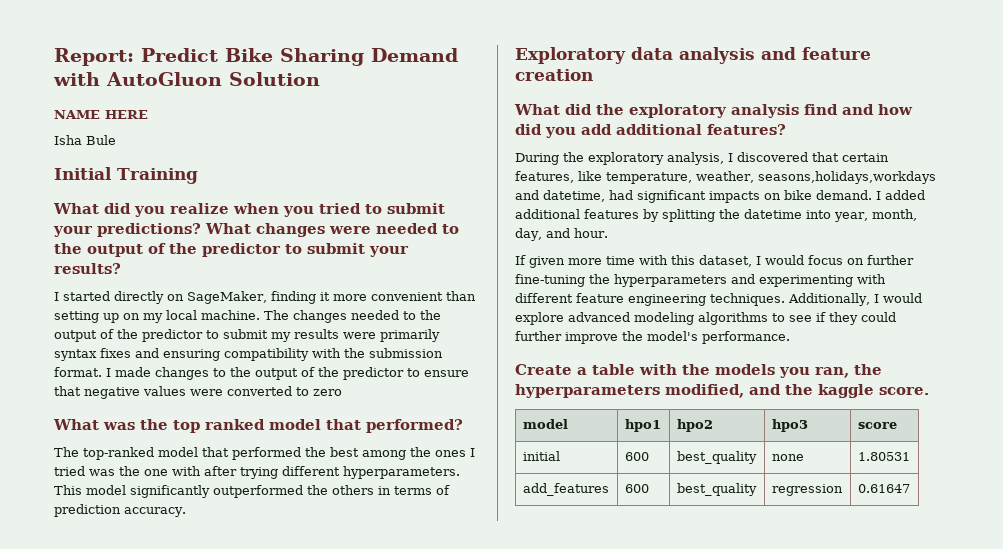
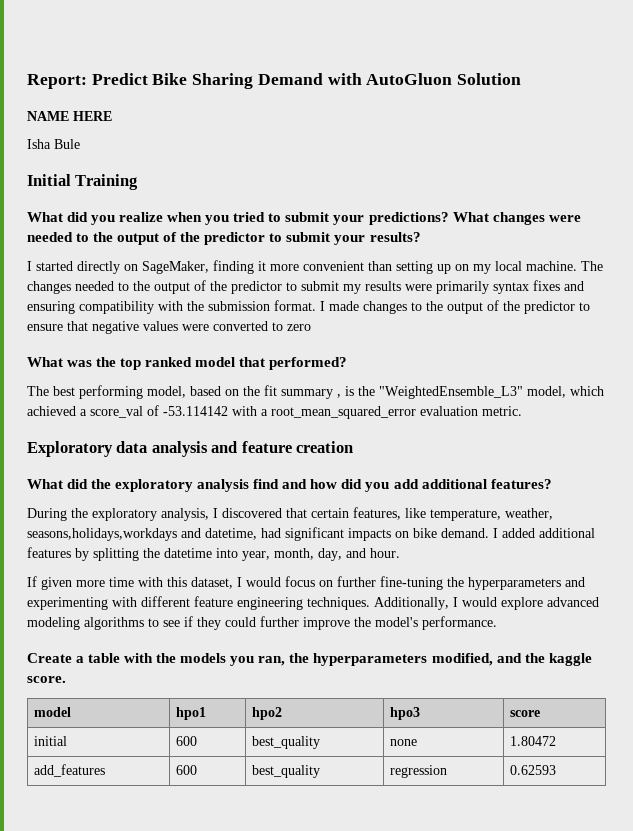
- The top-ranked model that performed the best among the ones I tried was the one with after trying different hyperparameters. This model significantly outperformed the others in terms of prediction accuracy.
+ The best performing model, based on the fit summary , is the "WeightedEnsemble_L3" model, which achieved a score_val of -53.114142 with a root_mean_squared_error evaluation metric.
- initial | 600 | best_quality | none | 1.80531
+ initial | 600 | best_quality | none | 1.80472
- add_features | 600 | best_quality | regression | 0.61647
+ add_features | 600 | best_quality | regression | 0.62593

